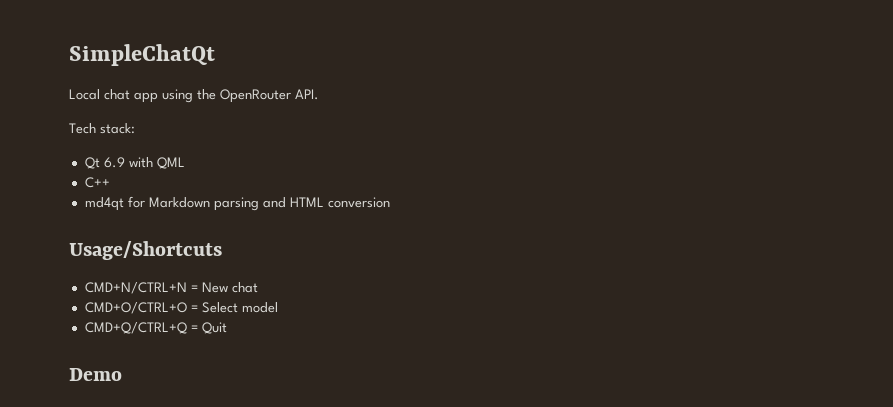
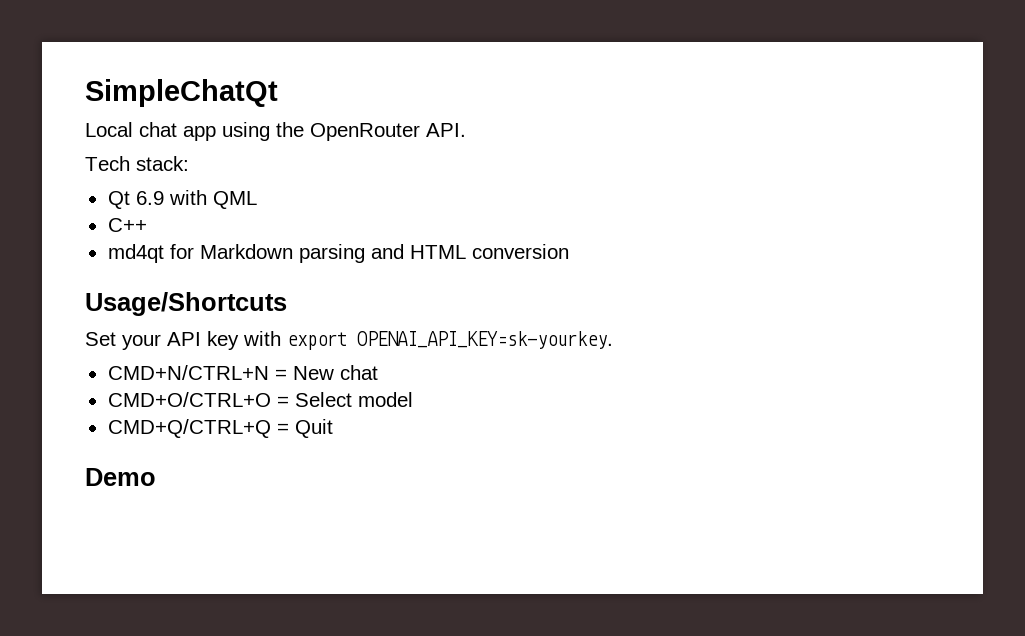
+ Set your API key with export OPENAI_API_KEY=sk-yourkey.

